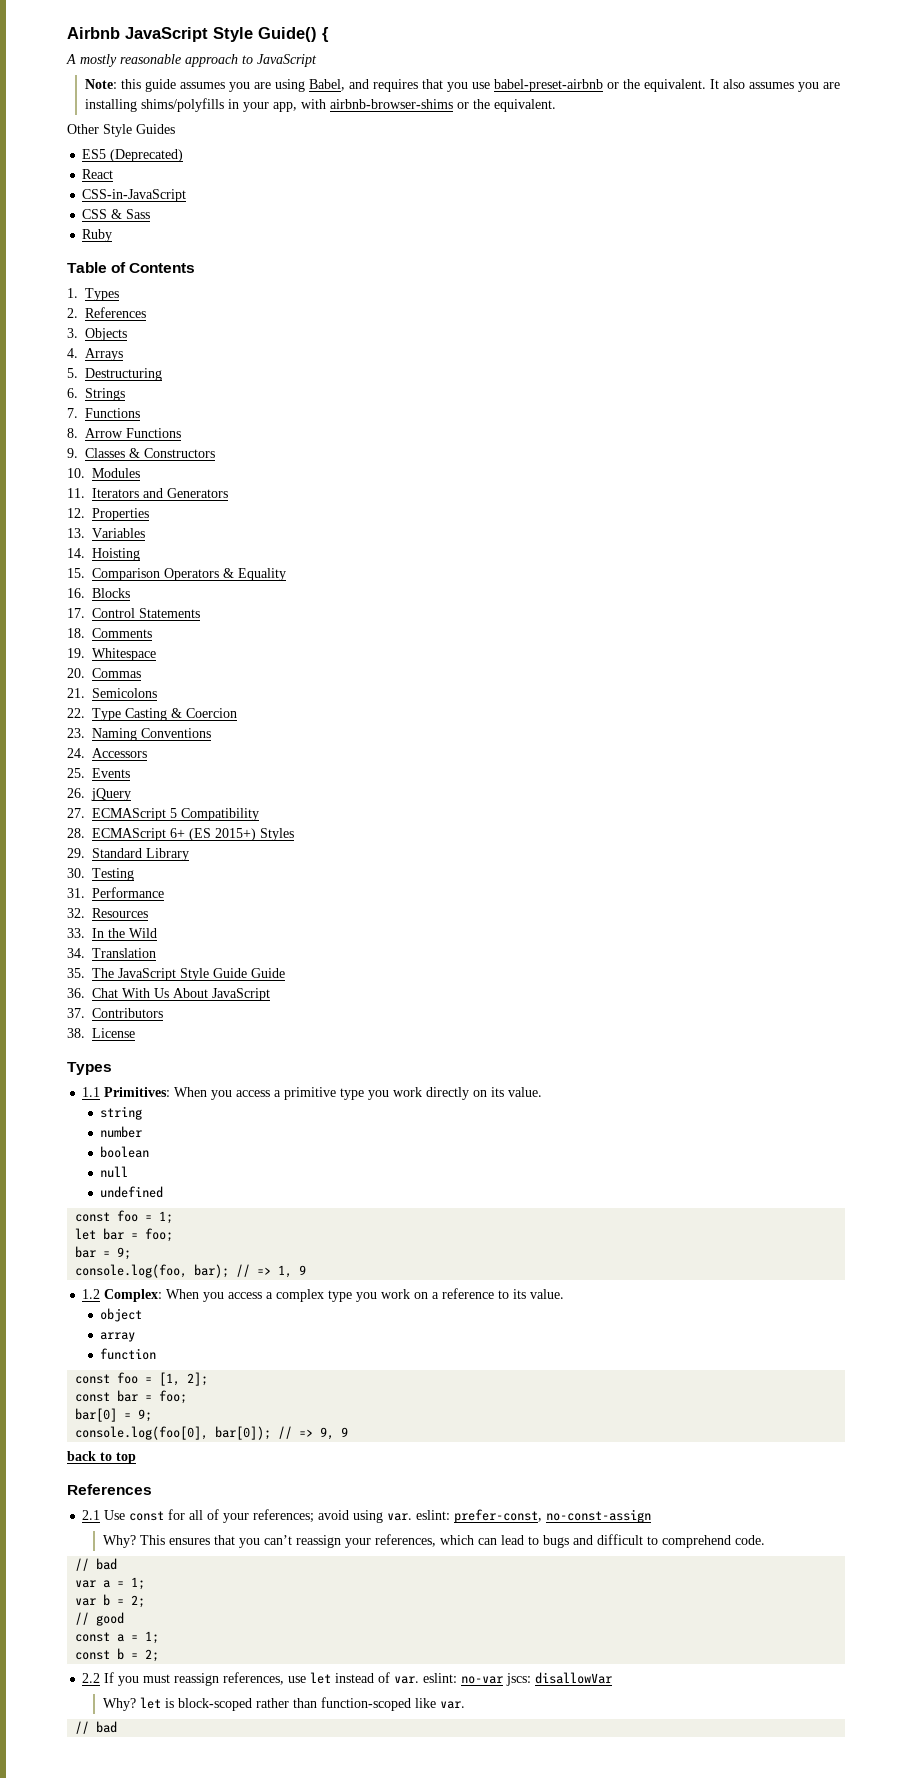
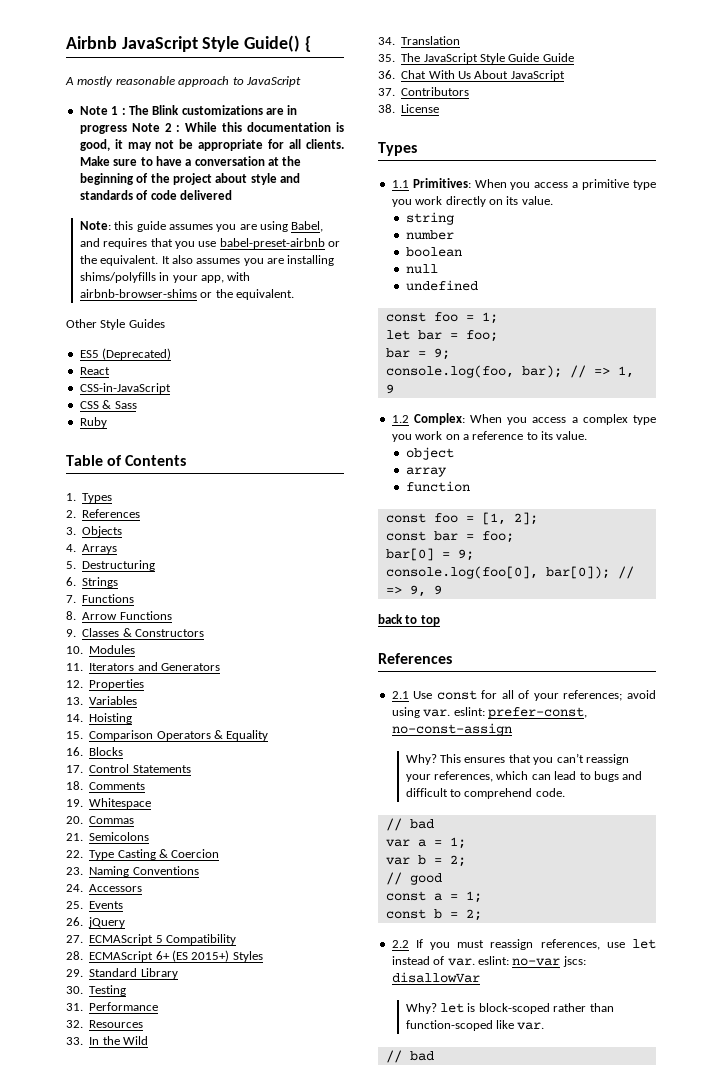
+ Note 1 : The Blink customizations are in progress Note 2 : While this documentation is good, it may not be appropriate for all clients. Make sure to have a conversation at the beginning of the project about style and standards of code delivered

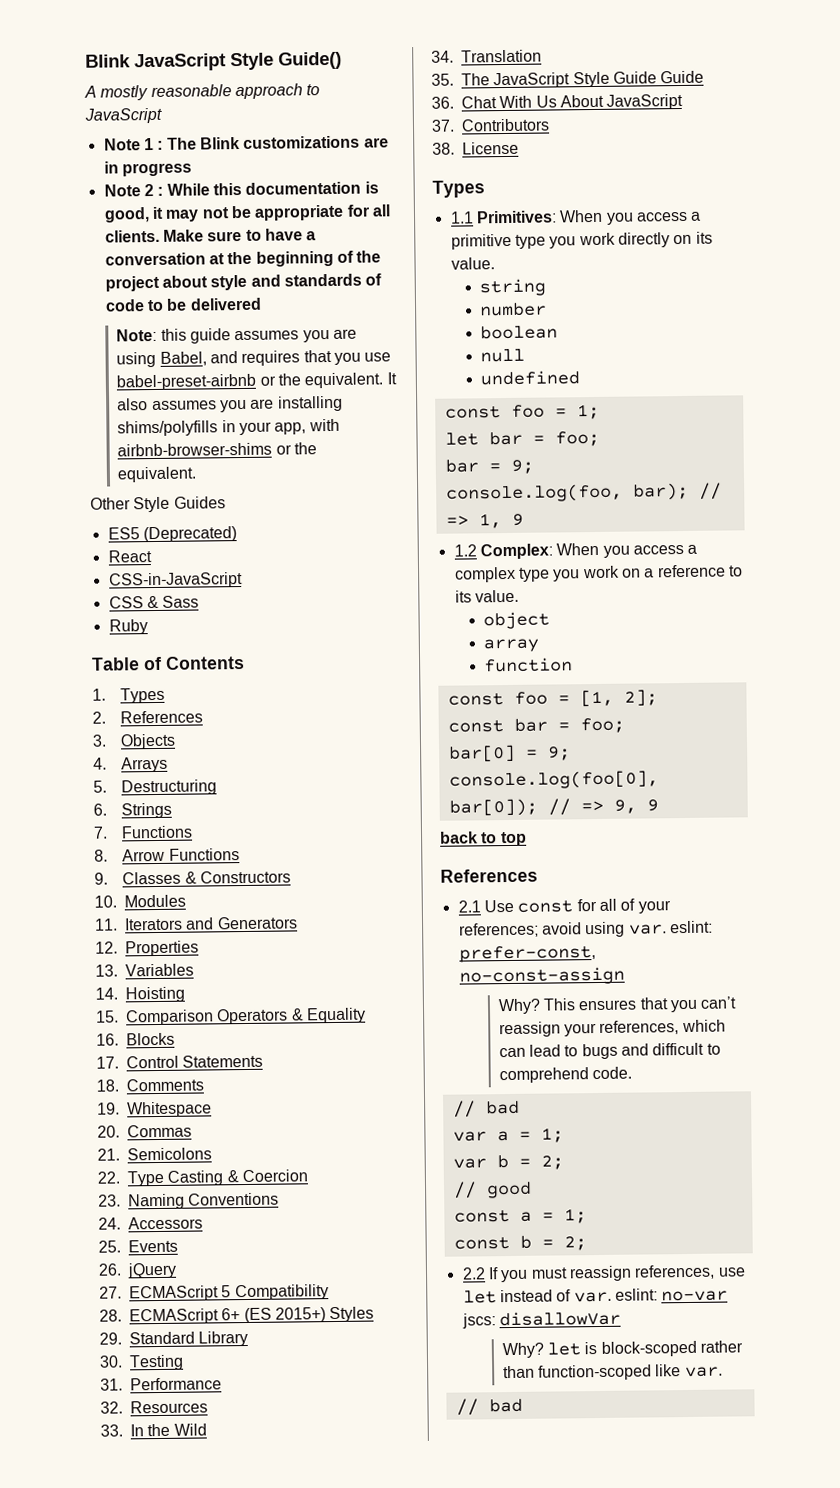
- Airbnb JavaScript Style Guide() {
+ Blink JavaScript Style Guide()
- Note 1 : The Blink customizations are in progress Note 2 : While this documentation is good, it may not be appropriate for all clients.
+ Note 1 : The Blink customizations are in progress
+ Note 2 : While this documentation is good, it may not be appropriate for all clients.
- Make sure to have a conversation at the beginning of the project about style and standards of code delivered
+ Make sure to have a conversation at the beginning of the project about style and standards of code to be delivered

